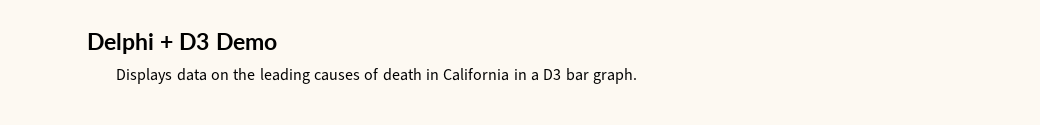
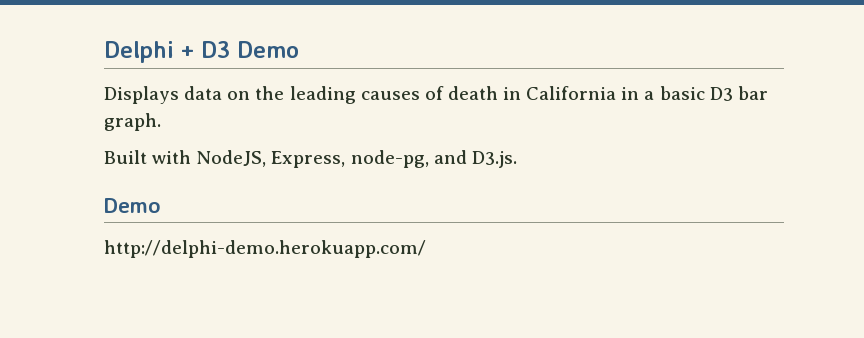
- Displays data on the leading causes of death in California in a D3 bar graph.
+ Displays data on the leading causes of death in California in a basic D3 bar graph.
+ Built with NodeJS, Express, node-pg, and D3.js.
+ Demo
+ http://delphi-demo.herokuapp.com/

